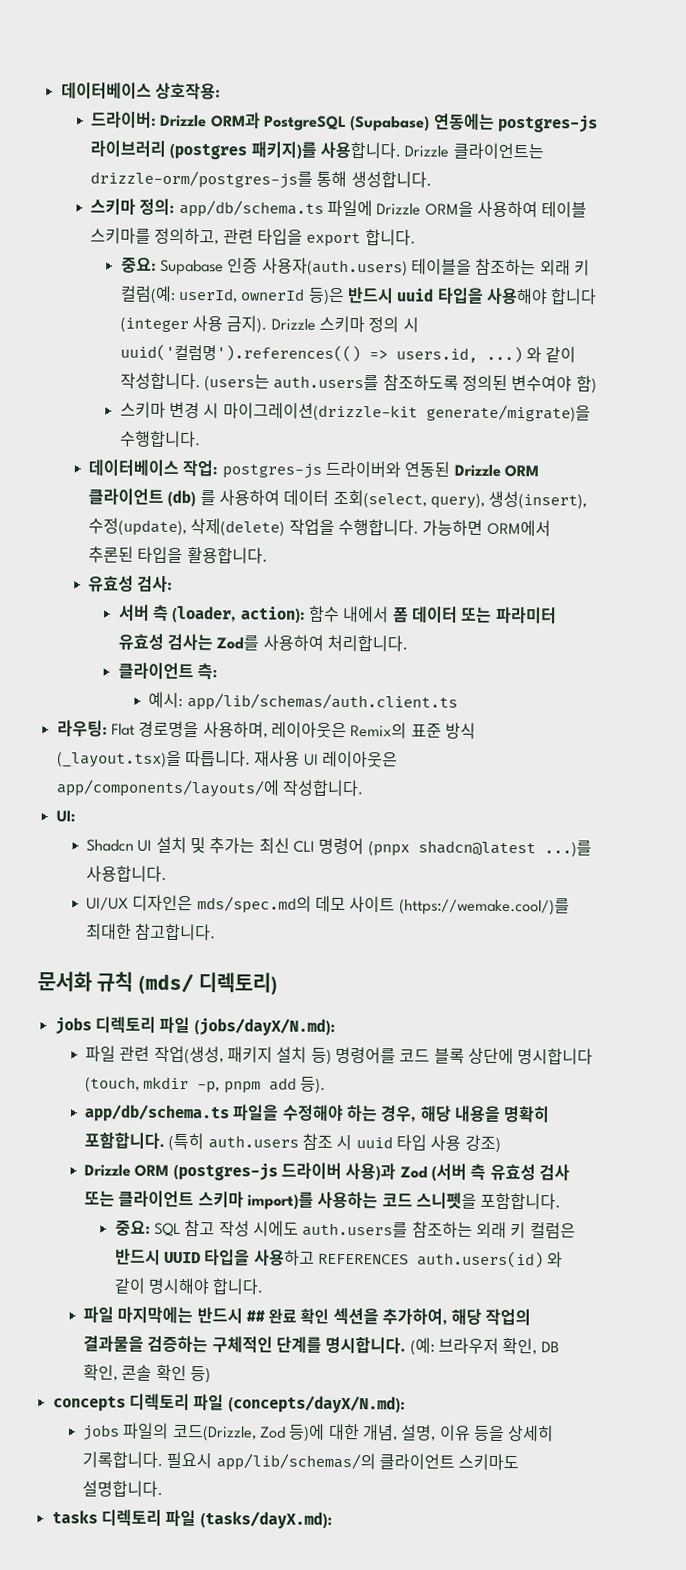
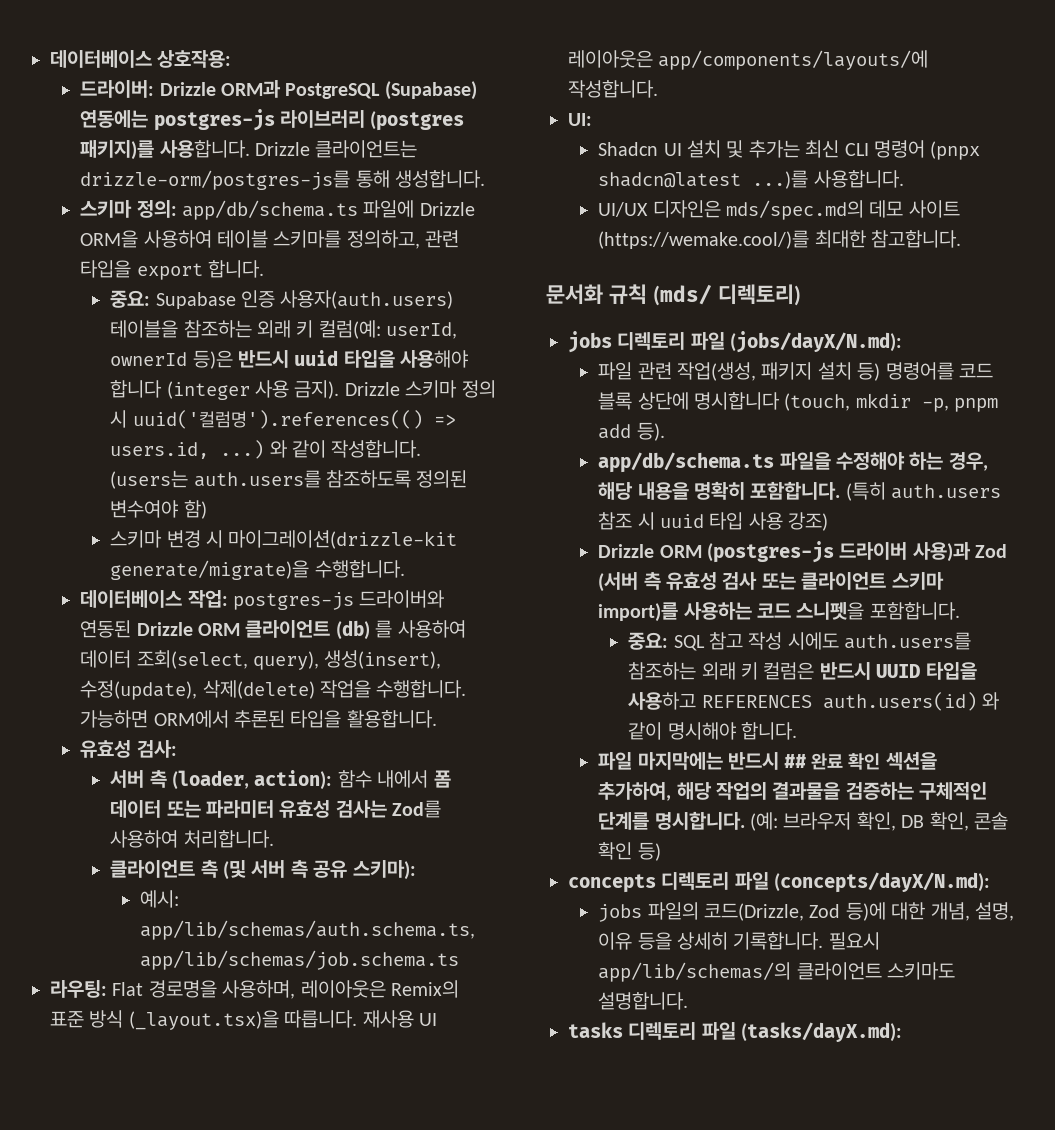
- 클라이언트 측:
+ 클라이언트 측 (및 서버 측 공유 스키마):
- 예시: app/lib/schemas/auth.client.ts
+ 예시: app/lib/schemas/auth.schema.ts, app/lib/schemas/job.schema.ts

